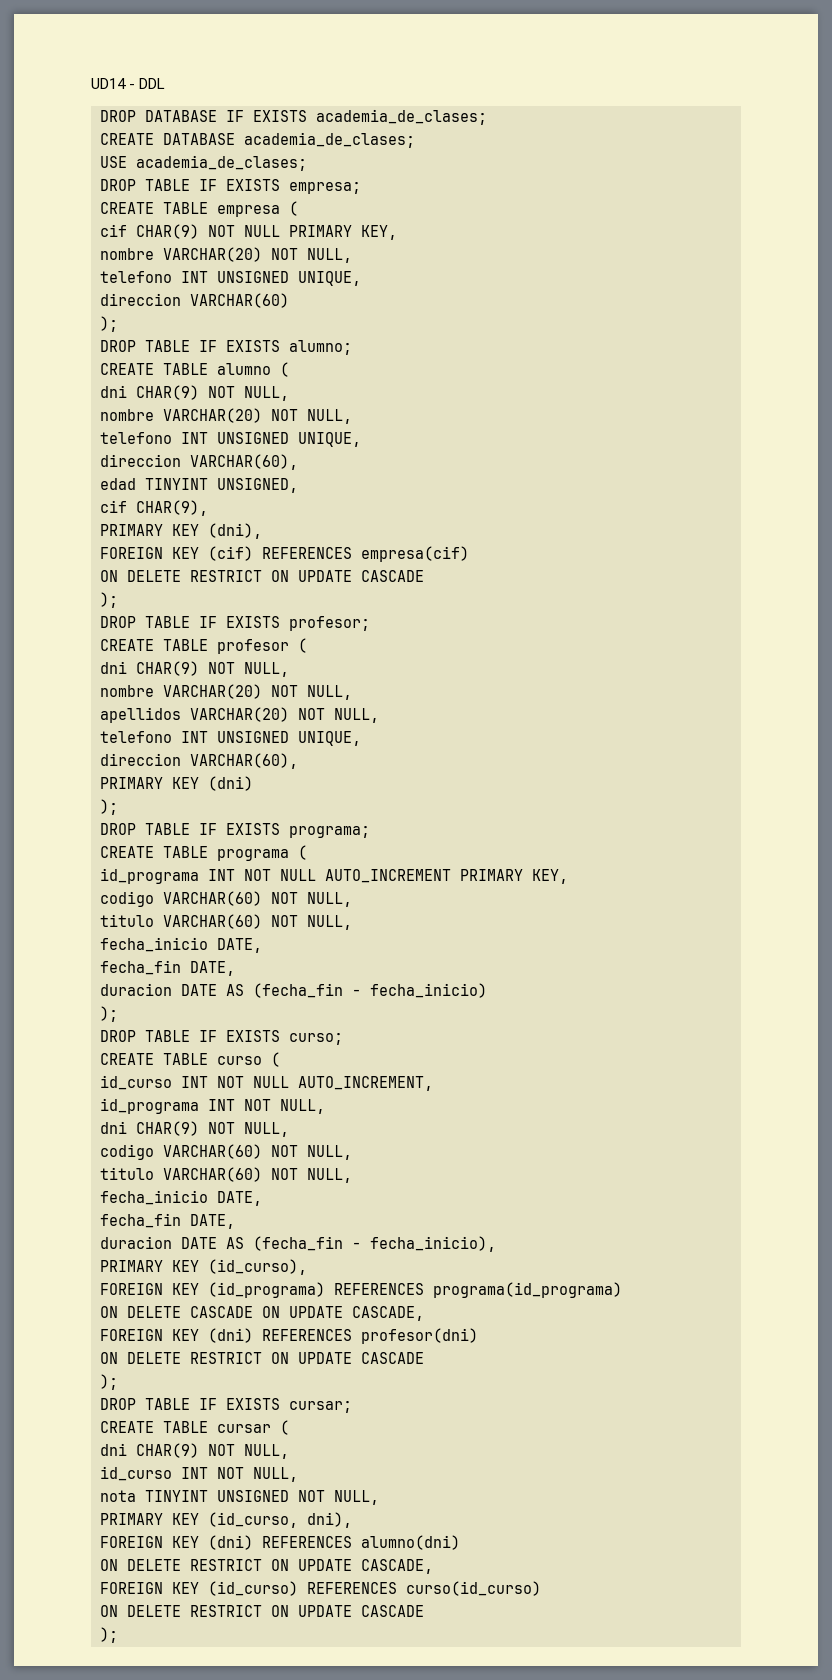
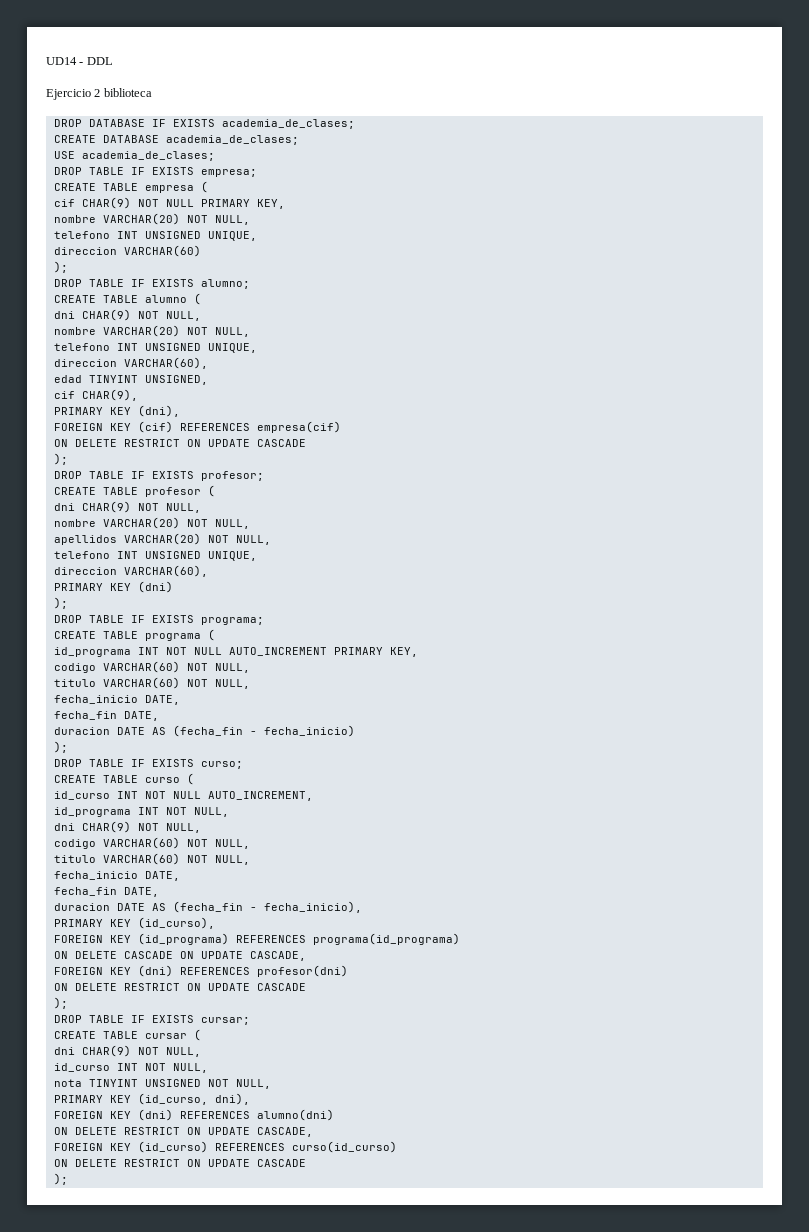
+ Ejercicio 2 biblioteca

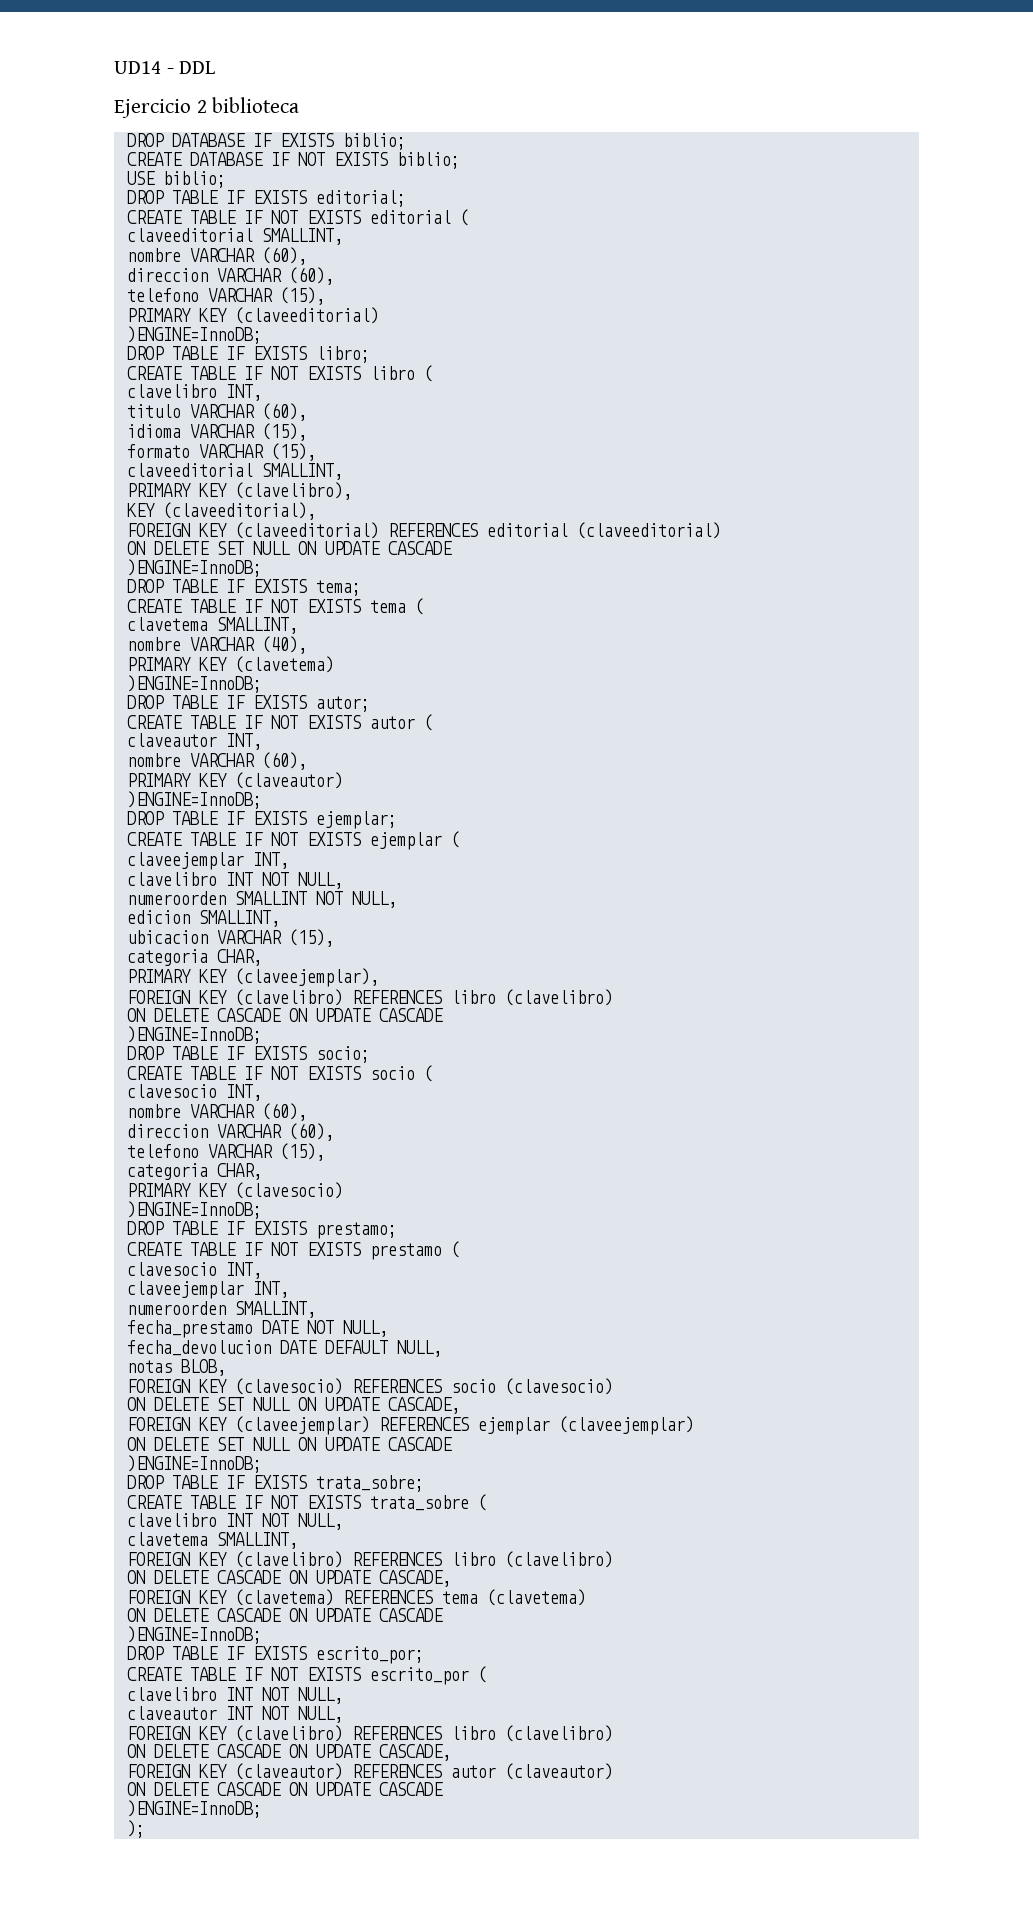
- DROP DATABASE IF EXISTS academia_de_clases;
+ DROP DATABASE IF EXISTS biblio;
- CREATE DATABASE academia_de_clases;
+ CREATE DATABASE IF NOT EXISTS biblio;
- USE academia_de_clases;
- DROP TABLE IF EXISTS empresa;
- CREATE TABLE empresa (
- cif CHAR(9) NOT NULL PRIMARY KEY,
- nombre VARCHAR(20) NOT NULL,
- telefono INT UNSIGNED UNIQUE,
- direccion VARCHAR(60)
- );
- DROP TABLE IF EXISTS alumno;
- CREATE TABLE alumno (
- dni CHAR(9) NOT NULL,
- nombre VARCHAR(20) NOT NULL,
- telefono INT UNSIGNED UNIQUE,
- direccion VARCHAR(60),
- edad TINYINT UNSIGNED,
- cif CHAR(9),
- PRIMARY KEY (dni),
- FOREIGN KEY (cif) REFERENCES empresa(cif)
- ON DELETE RESTRICT ON UPDATE CASCADE
- );
- DROP TABLE IF EXISTS profesor;
- CREATE TABLE profesor (
- dni CHAR(9) NOT NULL,
- nombre VARCHAR(20) NOT NULL,
- apellidos VARCHAR(20) NOT NULL,
- telefono INT UNSIGNED UNIQUE,
- direccion VARCHAR(60),
- PRIMARY KEY (dni)
- );
- DROP TABLE IF EXISTS programa;
- CREATE TABLE programa (
- id_programa INT NOT NULL AUTO_INCREMENT PRIMARY KEY,
- codigo VARCHAR(60) NOT NULL,
- titulo VARCHAR(60) NOT NULL,
- fecha_inicio DATE,
- fecha_fin DATE,
- duracion DATE AS (fecha_fin - fecha_inicio)
- );
- DROP TABLE IF EXISTS curso;
- CREATE TABLE curso (
- id_curso INT NOT NULL AUTO_INCREMENT,
- id_programa INT NOT NULL,
- dni CHAR(9) NOT NULL,
- codigo VARCHAR(60) NOT NULL,
- titulo VARCHAR(60) NOT NULL,
- fecha_inicio DATE,
- fecha_fin DATE,
- duracion DATE AS (fecha_fin - fecha_inicio),
- PRIMARY KEY (id_curso),
- FOREIGN KEY (id_programa) REFERENCES programa(id_programa)
+ USE biblio;
+ DROP TABLE IF EXISTS editorial;
+ CREATE TABLE IF NOT EXISTS editorial (
+ claveeditorial SMALLINT,
+ nombre VARCHAR (60),
+ direccion VARCHAR (60),
+ telefono VARCHAR (15),
+ PRIMARY KEY (claveeditorial)
+ )ENGINE=InnoDB;
+ DROP TABLE IF EXISTS libro;
+ CREATE TABLE IF NOT EXISTS libro (
+ clavelibro INT,
+ titulo VARCHAR (60),
+ idioma VARCHAR (15),
+ formato VARCHAR (15),
+ claveeditorial SMALLINT,
+ PRIMARY KEY (clavelibro),
+ KEY (claveeditorial),
+ FOREIGN KEY (claveeditorial) REFERENCES editorial (claveeditorial)
+ ON DELETE SET NULL ON UPDATE CASCADE
+ )ENGINE=InnoDB;
+ DROP TABLE IF EXISTS tema;
+ CREATE TABLE IF NOT EXISTS tema (
+ clavetema SMALLINT,
+ nombre VARCHAR (40),
+ PRIMARY KEY (clavetema)
+ )ENGINE=InnoDB;
+ DROP TABLE IF EXISTS autor;
+ CREATE TABLE IF NOT EXISTS autor (
+ claveautor INT,
+ nombre VARCHAR (60),
+ PRIMARY KEY (claveautor)
+ )ENGINE=InnoDB;
+ DROP TABLE IF EXISTS ejemplar;
+ CREATE TABLE IF NOT EXISTS ejemplar (
+ claveejemplar INT,
+ clavelibro INT NOT NULL,
+ numeroorden SMALLINT NOT NULL,
+ edicion SMALLINT,
+ ubicacion VARCHAR (15),
+ categoria CHAR,
+ PRIMARY KEY (claveejemplar),
+ FOREIGN KEY (clavelibro) REFERENCES libro (clavelibro)
+ ON DELETE CASCADE ON UPDATE CASCADE
+ )ENGINE=InnoDB;
+ DROP TABLE IF EXISTS socio;
+ CREATE TABLE IF NOT EXISTS socio (
+ clavesocio INT,
+ nombre VARCHAR (60),
+ direccion VARCHAR (60),
+ telefono VARCHAR (15),
+ categoria CHAR,
+ PRIMARY KEY (clavesocio)
+ )ENGINE=InnoDB;
+ DROP TABLE IF EXISTS prestamo;
+ CREATE TABLE IF NOT EXISTS prestamo (
+ clavesocio INT,
+ claveejemplar INT,
+ numeroorden SMALLINT,
+ fecha_prestamo DATE NOT NULL,
+ fecha_devolucion DATE DEFAULT NULL,
+ notas BLOB,
+ FOREIGN KEY (clavesocio) REFERENCES socio (clavesocio)
+ ON DELETE SET NULL ON UPDATE CASCADE,
+ FOREIGN KEY (claveejemplar) REFERENCES ejemplar (claveejemplar)
+ ON DELETE SET NULL ON UPDATE CASCADE
+ )ENGINE=InnoDB;
+ DROP TABLE IF EXISTS trata_sobre;
+ CREATE TABLE IF NOT EXISTS trata_sobre (
+ clavelibro INT NOT NULL,
+ clavetema SMALLINT,
+ FOREIGN KEY (clavelibro) REFERENCES libro (clavelibro)
  ON DELETE CASCADE ON UPDATE CASCADE,
- FOREIGN KEY (dni) REFERENCES profesor(dni)
- ON DELETE RESTRICT ON UPDATE CASCADE
- );
- DROP TABLE IF EXISTS cursar;
- CREATE TABLE cursar (
- dni CHAR(9) NOT NULL,
- id_curso INT NOT NULL,
- nota TINYINT UNSIGNED NOT NULL,
- PRIMARY KEY (id_curso, dni),
- FOREIGN KEY (dni) REFERENCES alumno(dni)
- ON DELETE RESTRICT ON UPDATE CASCADE,
- FOREIGN KEY (id_curso) REFERENCES curso(id_curso)
- ON DELETE RESTRICT ON UPDATE CASCADE
+ FOREIGN KEY (clavetema) REFERENCES tema (clavetema)
+ ON DELETE CASCADE ON UPDATE CASCADE
+ )ENGINE=InnoDB;
+ DROP TABLE IF EXISTS escrito_por;
+ CREATE TABLE IF NOT EXISTS escrito_por (
+ clavelibro INT NOT NULL,
+ claveautor INT NOT NULL,
+ FOREIGN KEY (clavelibro) REFERENCES libro (clavelibro)
+ ON DELETE CASCADE ON UPDATE CASCADE,
+ FOREIGN KEY (claveautor) REFERENCES autor (claveautor)
+ ON DELETE CASCADE ON UPDATE CASCADE
+ )ENGINE=InnoDB;

